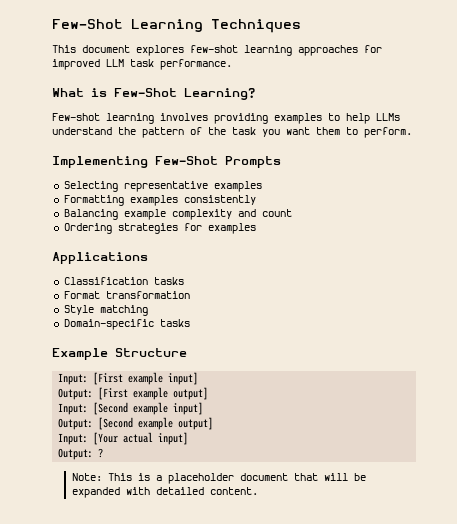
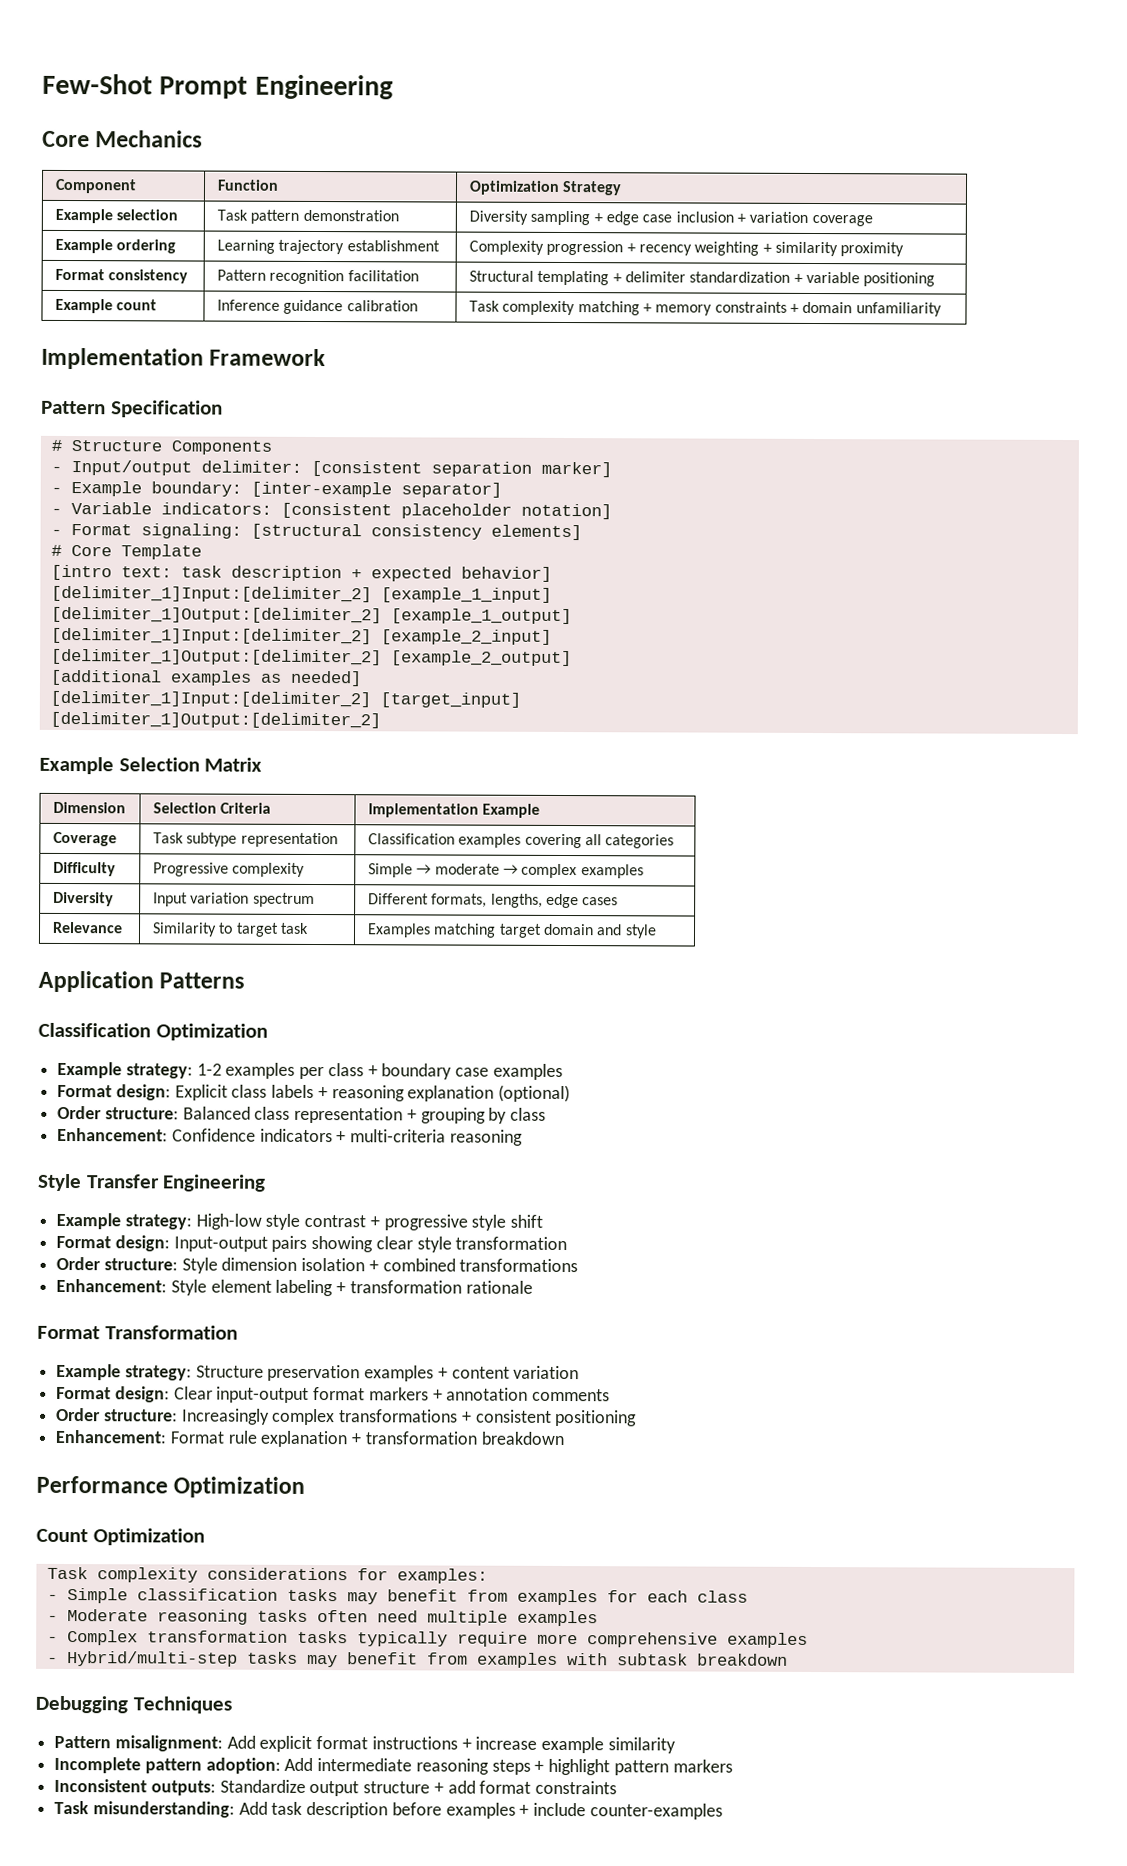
- Few-Shot Learning Techniques
- This document explores few-shot learning approaches for improved LLM task performance.
- What is Few-Shot Learning?
- Few-shot learning involves providing examples to help LLMs understand the pattern of the task you want them to perform.
- Implementing Few-Shot Prompts
- Selecting representative examples
- Formatting examples consistently
- Balancing example complexity and count
- Ordering strategies for examples
- Applications
- Classification tasks
- Format transformation
- Style matching
- Domain-specific tasks
- Example Structure
- Input: [First example input]
- Output: [First example output]
- Input: [Second example input]
- Output: [Second example output]
- Input: [Your actual input]
- Output: ?
- Note: This is a placeholder document that will be expanded with detailed content.
+ Few-Shot Prompt Engineering
+ Core Mechanics
+ Component | Function | Optimization Strategy
+ Example selection | Task pattern demonstration | Diversity sampling + edge case inclusion + variation coverage
+ Example ordering | Learning trajectory establishment | Complexity progression + recency weighting + similarity proximity
+ Format consistency | Pattern recognition facilitation | Structural templating + delimiter standardization + variable positioning
+ Example count | Inference guidance calibration | Task complexity matching + memory constraints + domain unfamiliarity
+ Implementation Framework
+ Pattern Specification
+ # Structure Components
+ - Input/output delimiter: [consistent separation marker]
+ - Example boundary: [inter-example separator]
+ - Variable indicators: [consistent placeholder notation]
+ - Format signaling: [structural consistency elements]
+ # Core Template
+ [intro text: task description + expected behavior]
+ [delimiter_1]Input:[delimiter_2] [example_1_input]
+ [delimiter_1]Output:[delimiter_2] [example_1_output]
+ [delimiter_1]Input:[delimiter_2] [example_2_input]
+ [delimiter_1]Output:[delimiter_2] [example_2_output]
+ [additional examples as needed]
+ [delimiter_1]Input:[delimiter_2] [target_input]
+ [delimiter_1]Output:[delimiter_2]
+ Example Selection Matrix
+ Dimension | Selection Criteria | Implementation Example
+ Coverage | Task subtype representation | Classification examples covering all categories
+ Difficulty | Progressive complexity | Simple → moderate → complex examples
+ Diversity | Input variation spectrum | Different formats, lengths, edge cases
+ Relevance | Similarity to target task | Examples matching target domain and style
+ Application Patterns
+ Classification Optimization
+ Example strategy: 1-2 examples per class + boundary case examples
+ Format design: Explicit class labels + reasoning explanation (optional)
+ Order structure: Balanced class representation + grouping by class
+ Enhancement: Confidence indicators + multi-criteria reasoning
+ Style Transfer Engineering
+ Example strategy: High-low style contrast + progressive style shift
+ Format design: Input-output pairs showing clear style transformation
+ Order structure: Style dimension isolation + combined transformations
+ Enhancement: Style element labeling + transformation rationale
+ Format Transformation
+ Example strategy: Structure preservation examples + content variation
+ Format design: Clear input-output format markers + annotation comments
+ Order structure: Increasingly complex transformations + consistent positioning
+ Enhancement: Format rule explanation + transformation breakdown
+ Performance Optimization
+ Count Optimization
+ Task complexity considerations for examples:
+ - Simple classification tasks may benefit from examples for each class
+ - Moderate reasoning tasks often need multiple examples
+ - Complex transformation tasks typically require more comprehensive examples
+ - Hybrid/multi-step tasks may benefit from examples with subtask breakdown
+ Debugging Techniques
+ Pattern misalignment: Add explicit format instructions + increase example similarity
+ Incomplete pattern adoption: Add intermediate reasoning steps + highlight pattern markers
+ Inconsistent outputs: Standardize output structure + add format constraints
+ Task misunderstanding: Add task description before examples + include counter-examples

